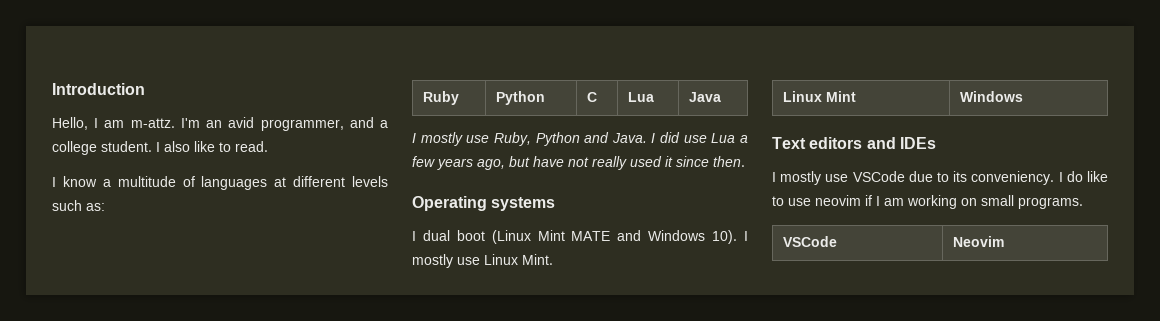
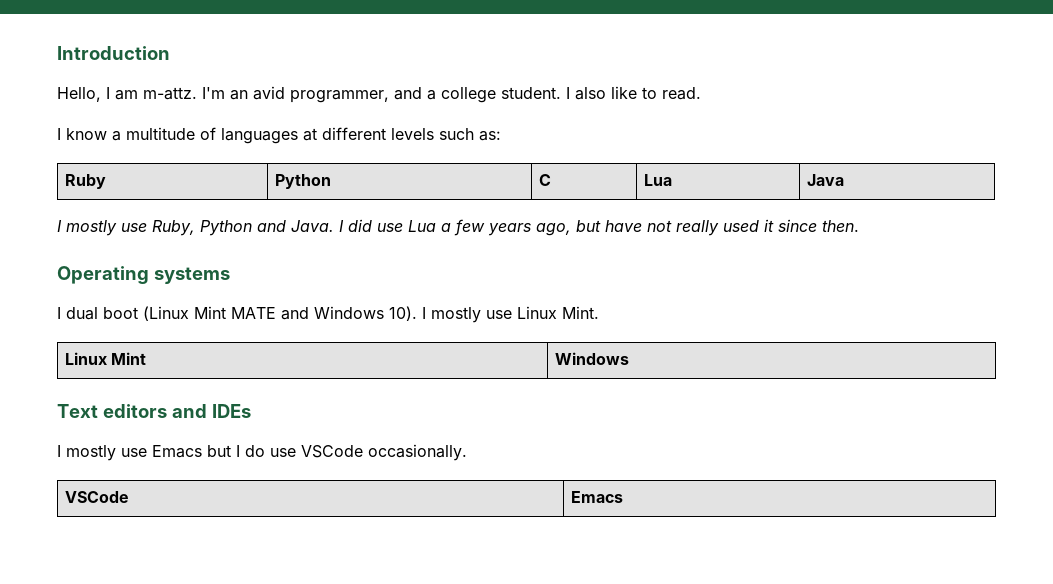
- I mostly use VSCode due to its conveniency. I do like to use neovim if I am working on small programs.
+ I mostly use Emacs but I do use VSCode occasionally.
- VSCode | Neovim
+ VSCode | Emacs

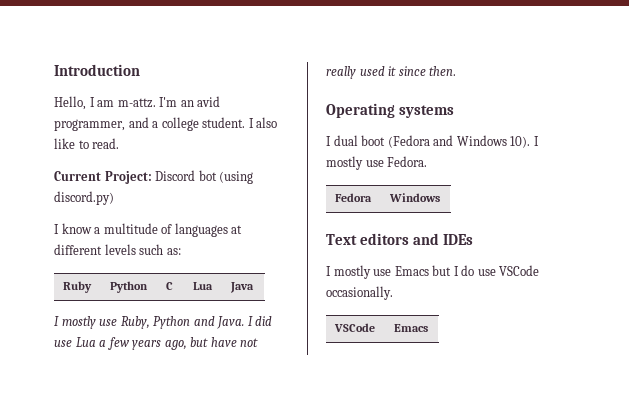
+ Current Project: Discord bot (using discord.py)
- I dual boot (Linux Mint MATE and Windows 10).
+ I dual boot (Fedora and Windows 10).
- I mostly use Linux Mint.
- Linux Mint | Windows
+ I mostly use Fedora.
+ Fedora | Windows

